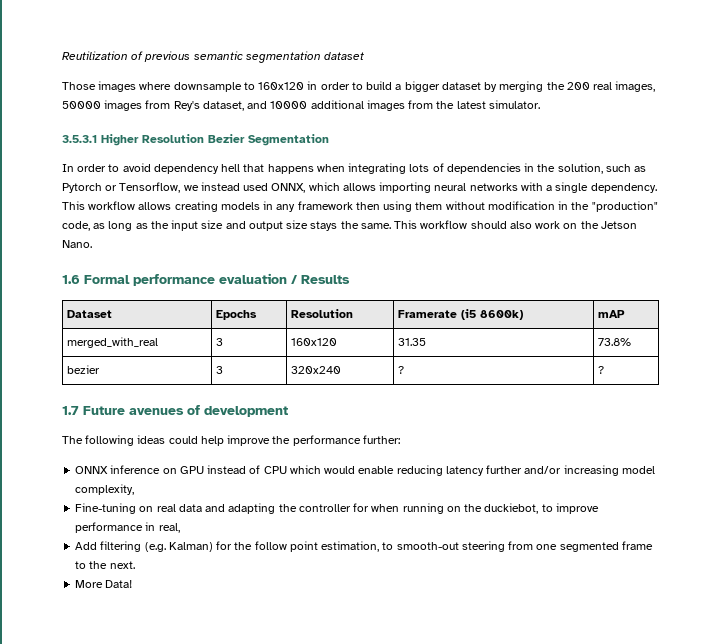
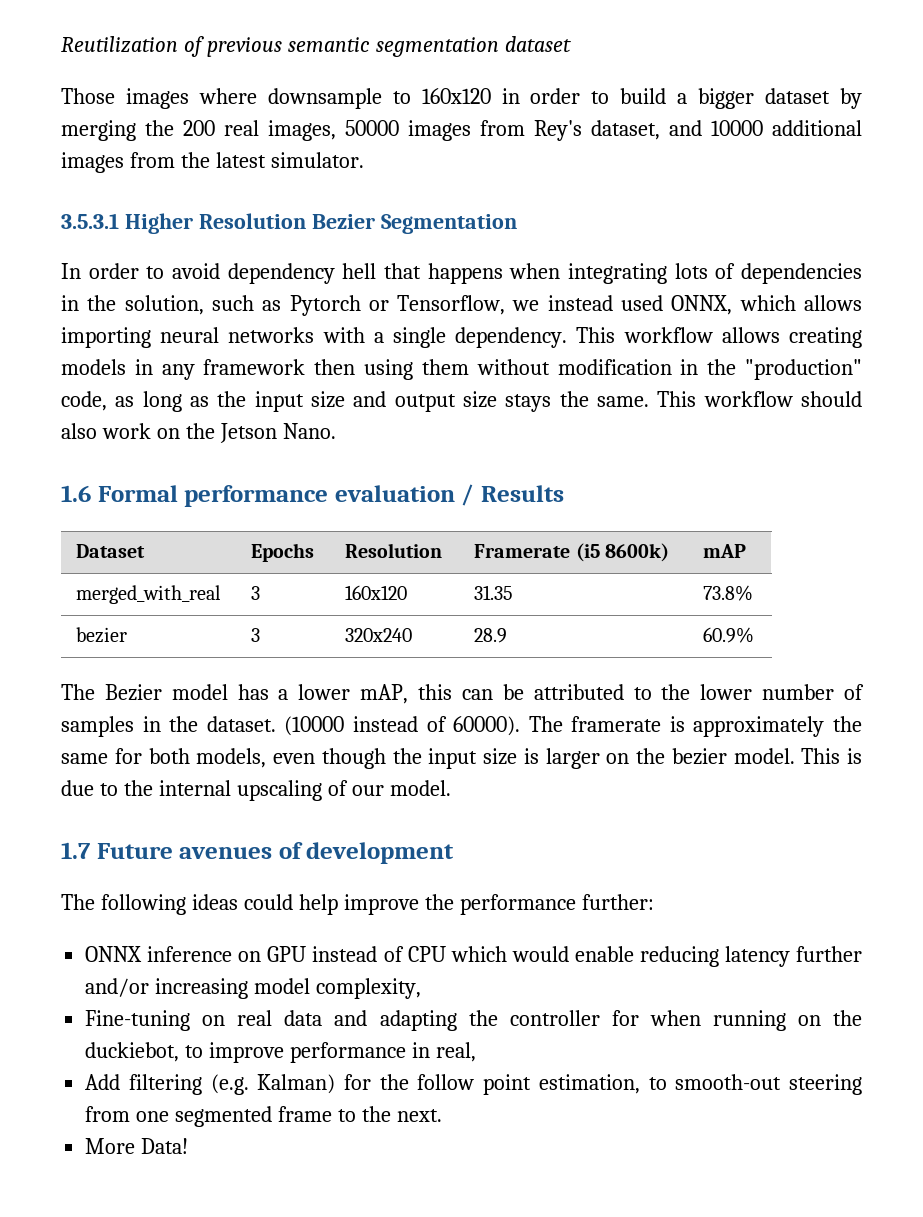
- bezier | 3 | 320x240 | ? | ?
+ bezier | 3 | 320x240 | 28.9 | 60.9%
+ The Bezier model has a lower mAP, this can be attributed to the lower number of samples in the dataset. (10000 instead of 60000). The framerate is approximately the same for both models, even though the input size is larger on the bezier model. This is due to the internal upscaling of our model.

